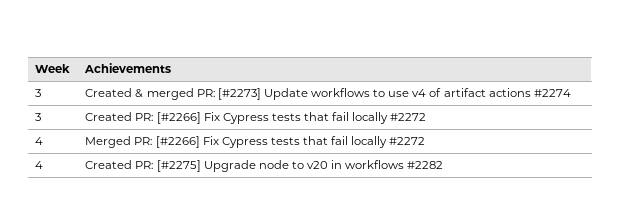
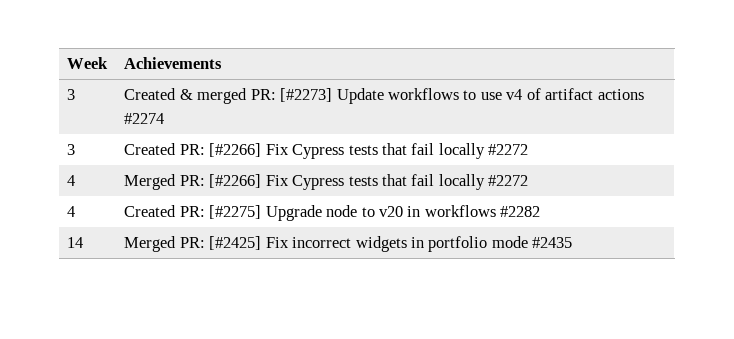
+ 14 | Merged PR: [#2425] Fix incorrect widgets in portfolio mode #2435

